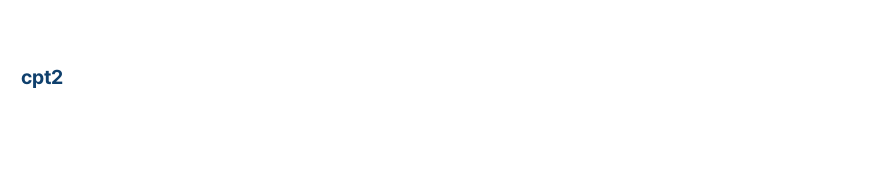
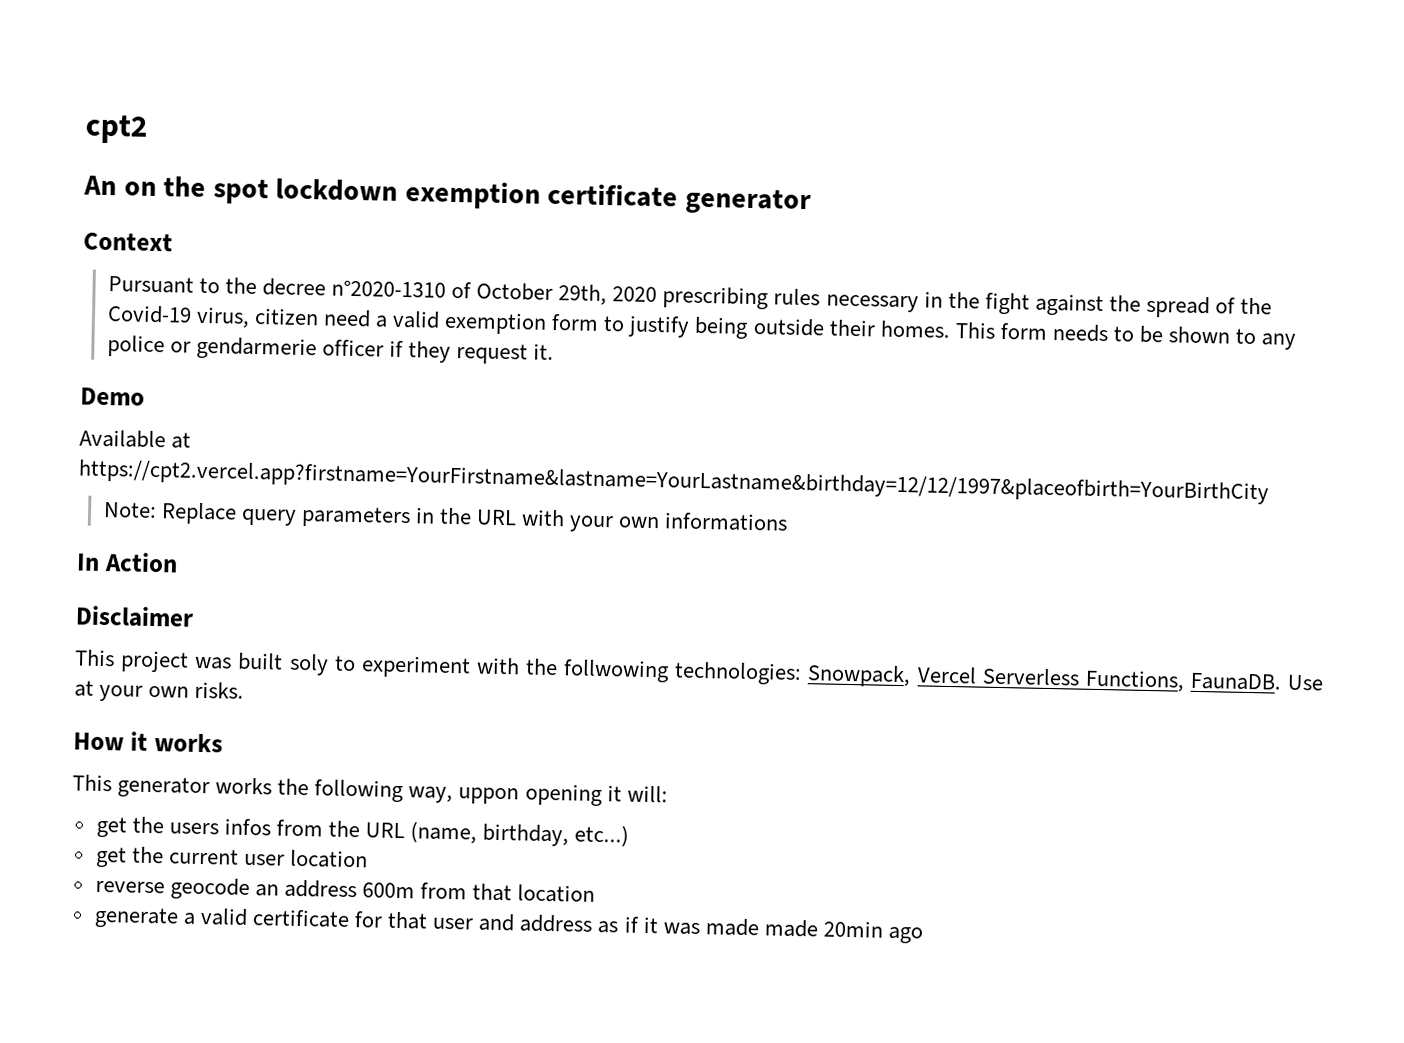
+ An on the spot lockdown exemption certificate generator
+ Context
+ Pursuant to the decree n°2020-1310 of October 29th, 2020 prescribing rules necessary in the fight against the spread of the Covid-19 virus, citizen need a valid exemption form to justify being outside their homes. This form needs to be shown to any police or gendarmerie officer if they request it.
+ Demo
+ Available at https://cpt2.vercel.app?firstname=YourFirstname&lastname=YourLastname&birthday=12/12/1997&placeofbirth=YourBirthCity
+ Note: Replace query parameters in the URL with your own informations
+ In Action
+ Disclaimer
+ This project was built soly to experiment with the follwowing technologies: Snowpack, Vercel Serverless Functions, FaunaDB. Use at your own risks.
+ How it works
+ This generator works the following way, uppon opening it will:
+ get the users infos from the URL (name, birthday, etc...)
+ get the current user location
+ reverse geocode an address 600m from that location
+ generate a valid certificate for that user and address as if it was made made 20min ago

